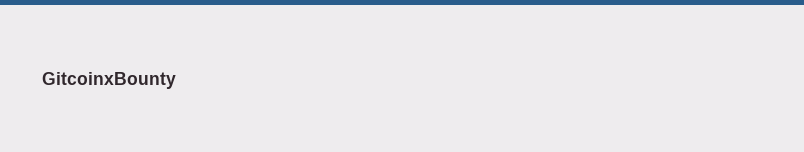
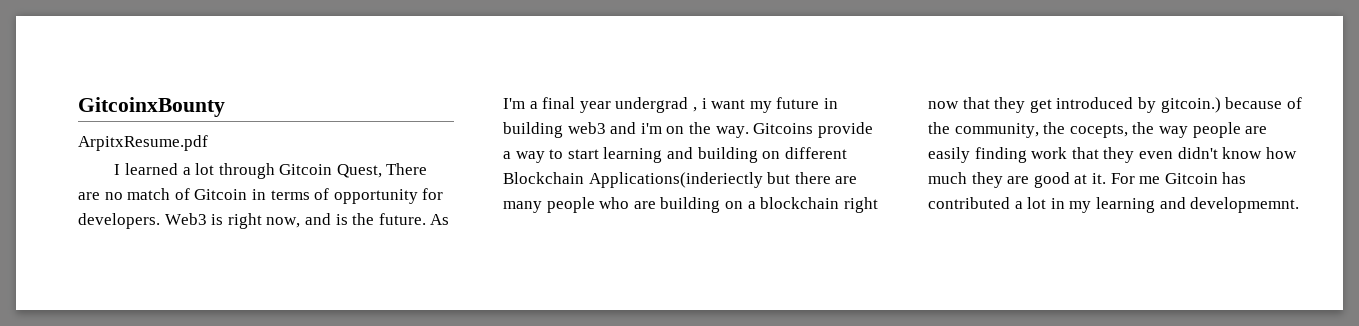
+ ArpitxResume.pdf
+ I learned a lot through Gitcoin Quest, There are no match of Gitcoin in terms of opportunity for developers. Web3 is right now, and is the future. As I'm a final year undergrad , i want my future in building web3 and i'm on the way. Gitcoins provide a way to start learning and building on different Blockchain Applications(inderiectly but there are many people who are building on a blockchain right now that they get introduced by gitcoin.) because of the community, the cocepts, the way people are easily finding work that they even didn't know how much they are good at it. For me Gitcoin has contributed a lot in my learning and developmemnt.

